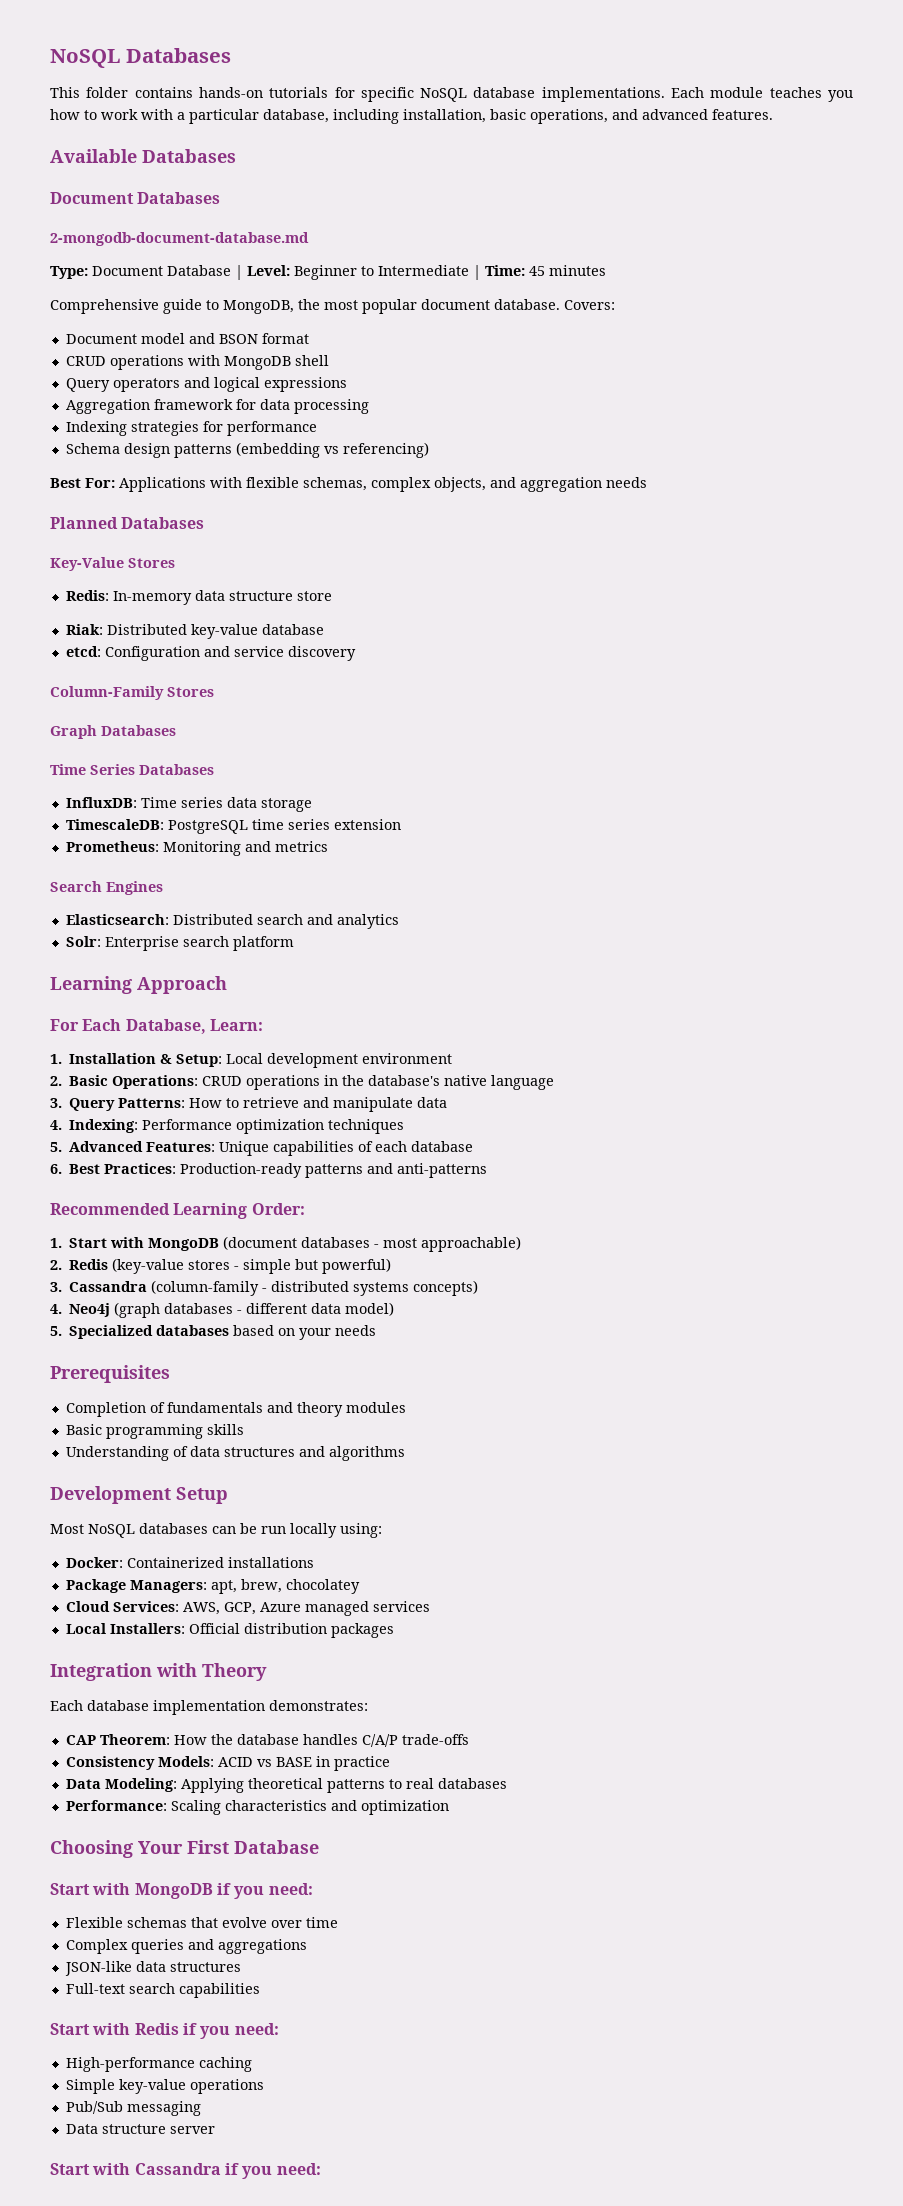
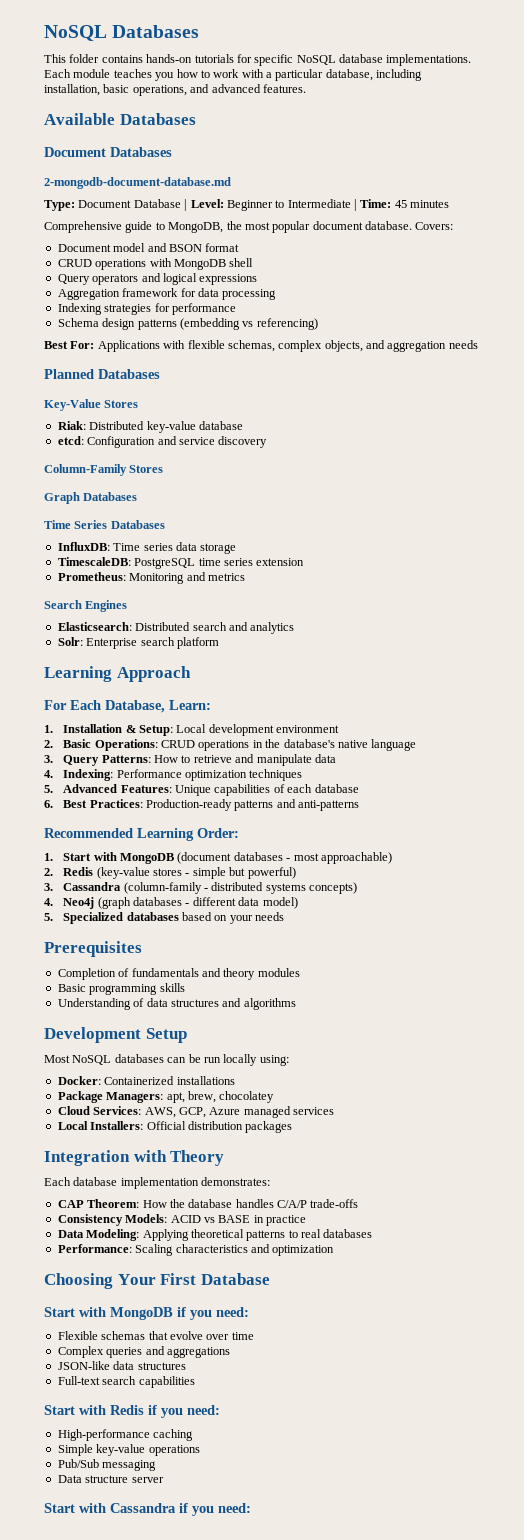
- Redis: In-memory data structure store

